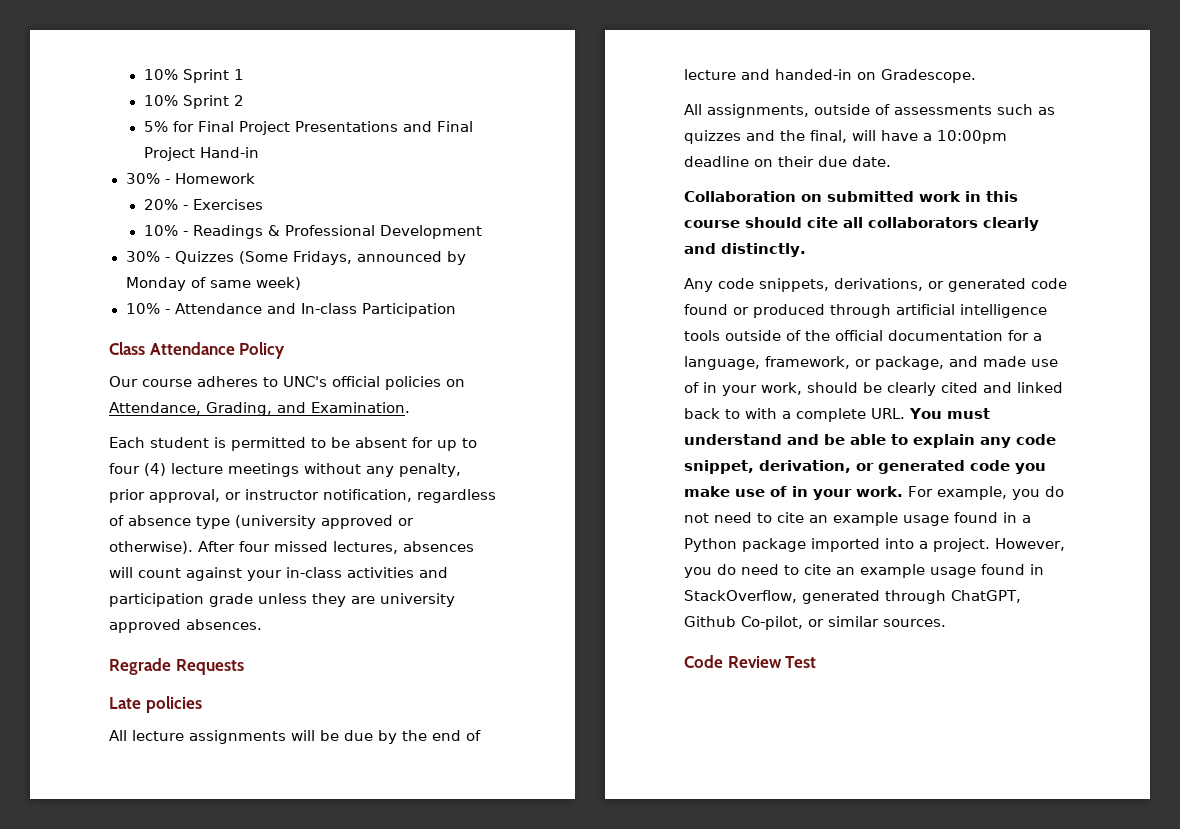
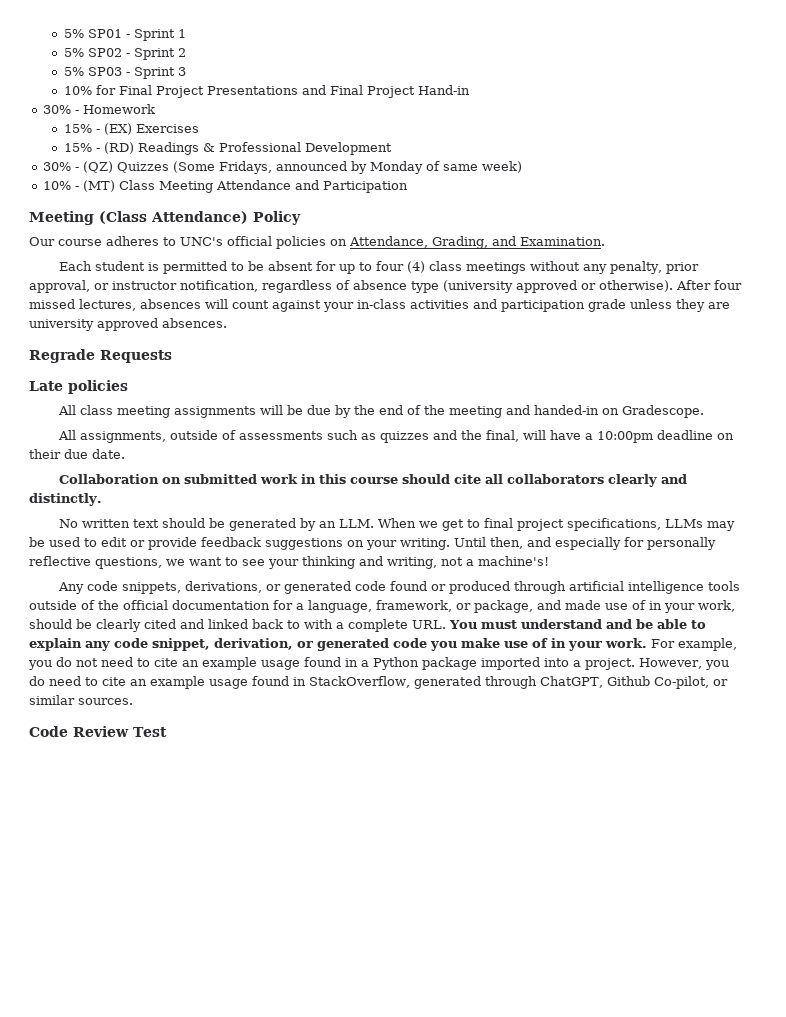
- 10% Sprint 1
+ 5% SP01 - Sprint 1
- 10% Sprint 2
+ 5% SP02 - Sprint 2
- 5% for Final Project Presentations and Final Project Hand-in
+ 5% SP03 - Sprint 3
+ 10% for Final Project Presentations and Final Project Hand-in
- 20% - Exercises
- 10% - Readings & Professional Development
+ 15% - (EX) Exercises
+ 15% - (RD) Readings & Professional Development
- 30% - Quizzes (Some Fridays, announced by Monday of same week)
+ 30% - (QZ) Quizzes (Some Fridays, announced by Monday of same week)
- 10% - Attendance and In-class Participation
+ 10% - (MT) Class Meeting Attendance and Participation
- Class Attendance Policy
+ Meeting (Class Attendance) Policy
- Each student is permitted to be absent for up to four (4) lecture meetings without any penalty, prior approval, or instructor notification, regardless of absence type (university approved or otherwise).
+ Each student is permitted to be absent for up to four (4) class meetings without any penalty, prior approval, or instructor notification, regardless of absence type (university approved or otherwise).
- All lecture assignments will be due by the end of lecture and handed-in on Gradescope.
+ All class meeting assignments will be due by the end of the meeting and handed-in on Gradescope.
+ No written text should be generated by an LLM. When we get to final project specifications, LLMs may be used to edit or provide feedback suggestions on your writing. Until then, and especially for personally reflective questions, we want to see your thinking and writing, not a machine's!

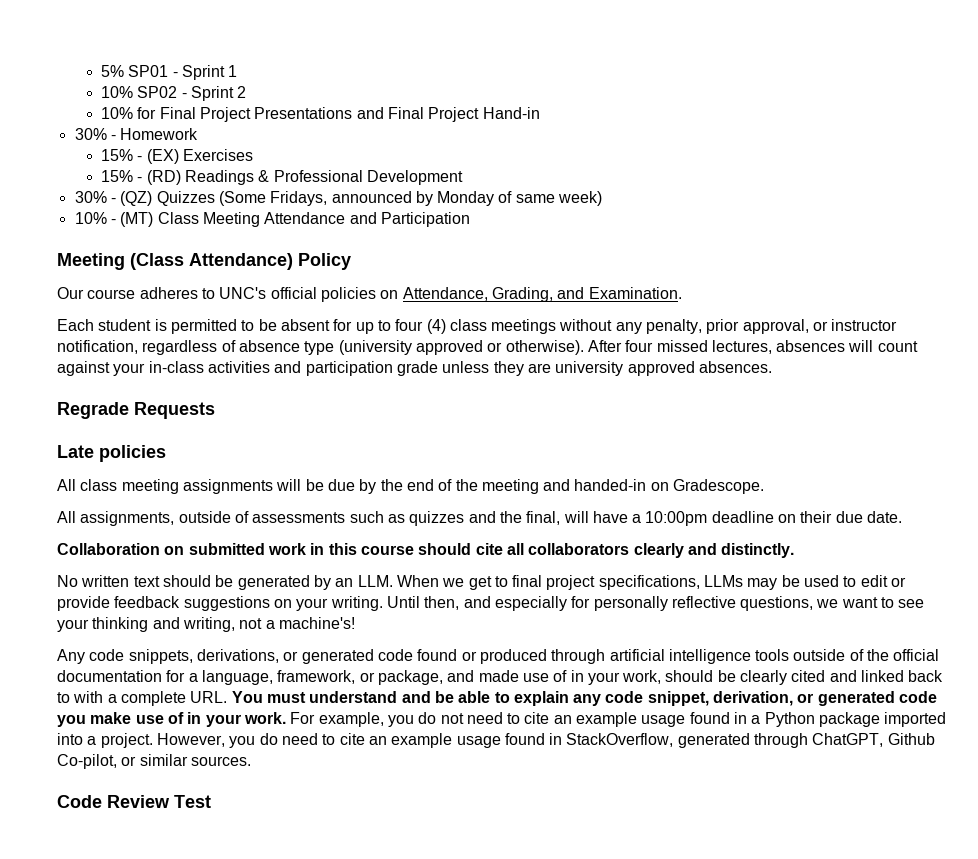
- 5% SP02 - Sprint 2
+ 10% SP02 - Sprint 2
- 5% SP03 - Sprint 3

